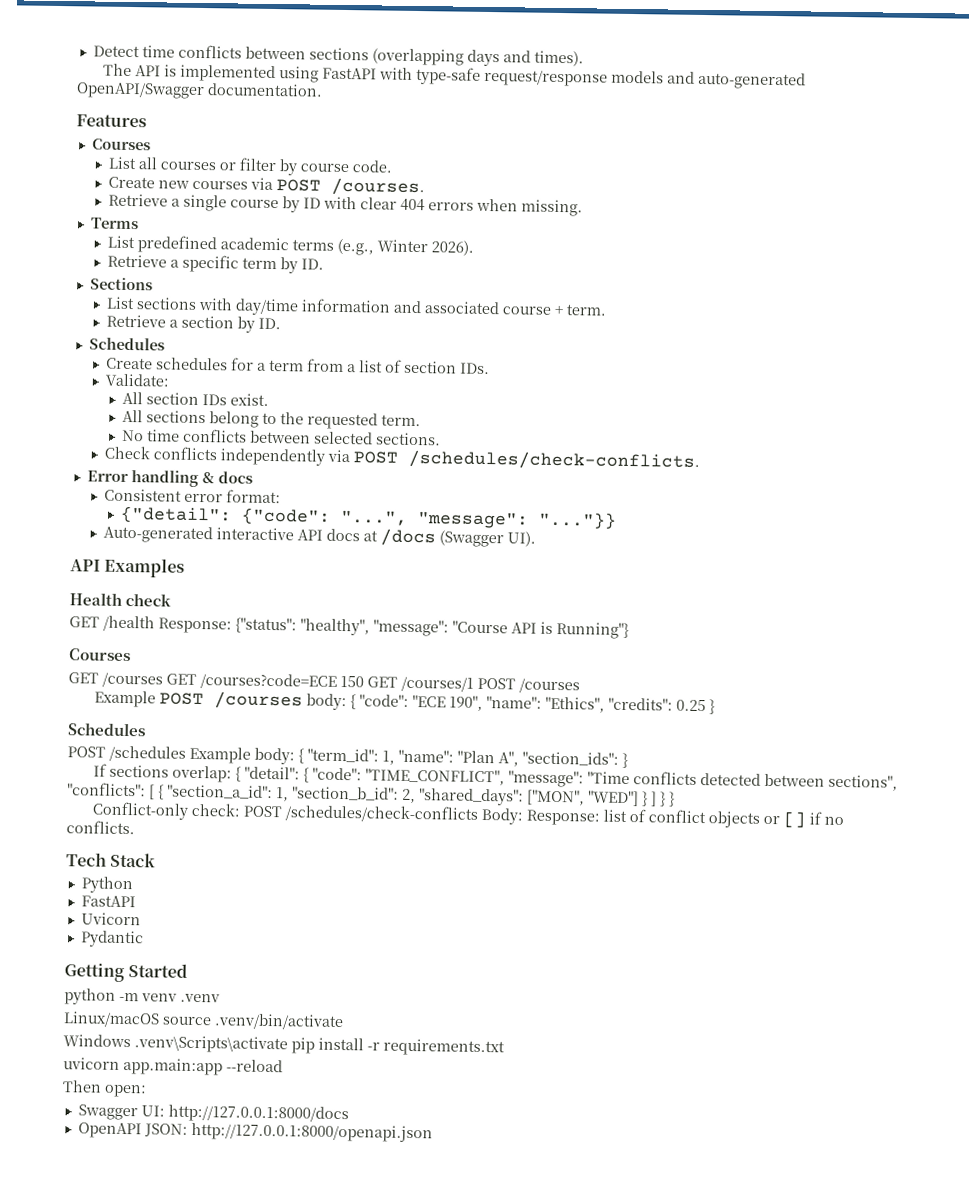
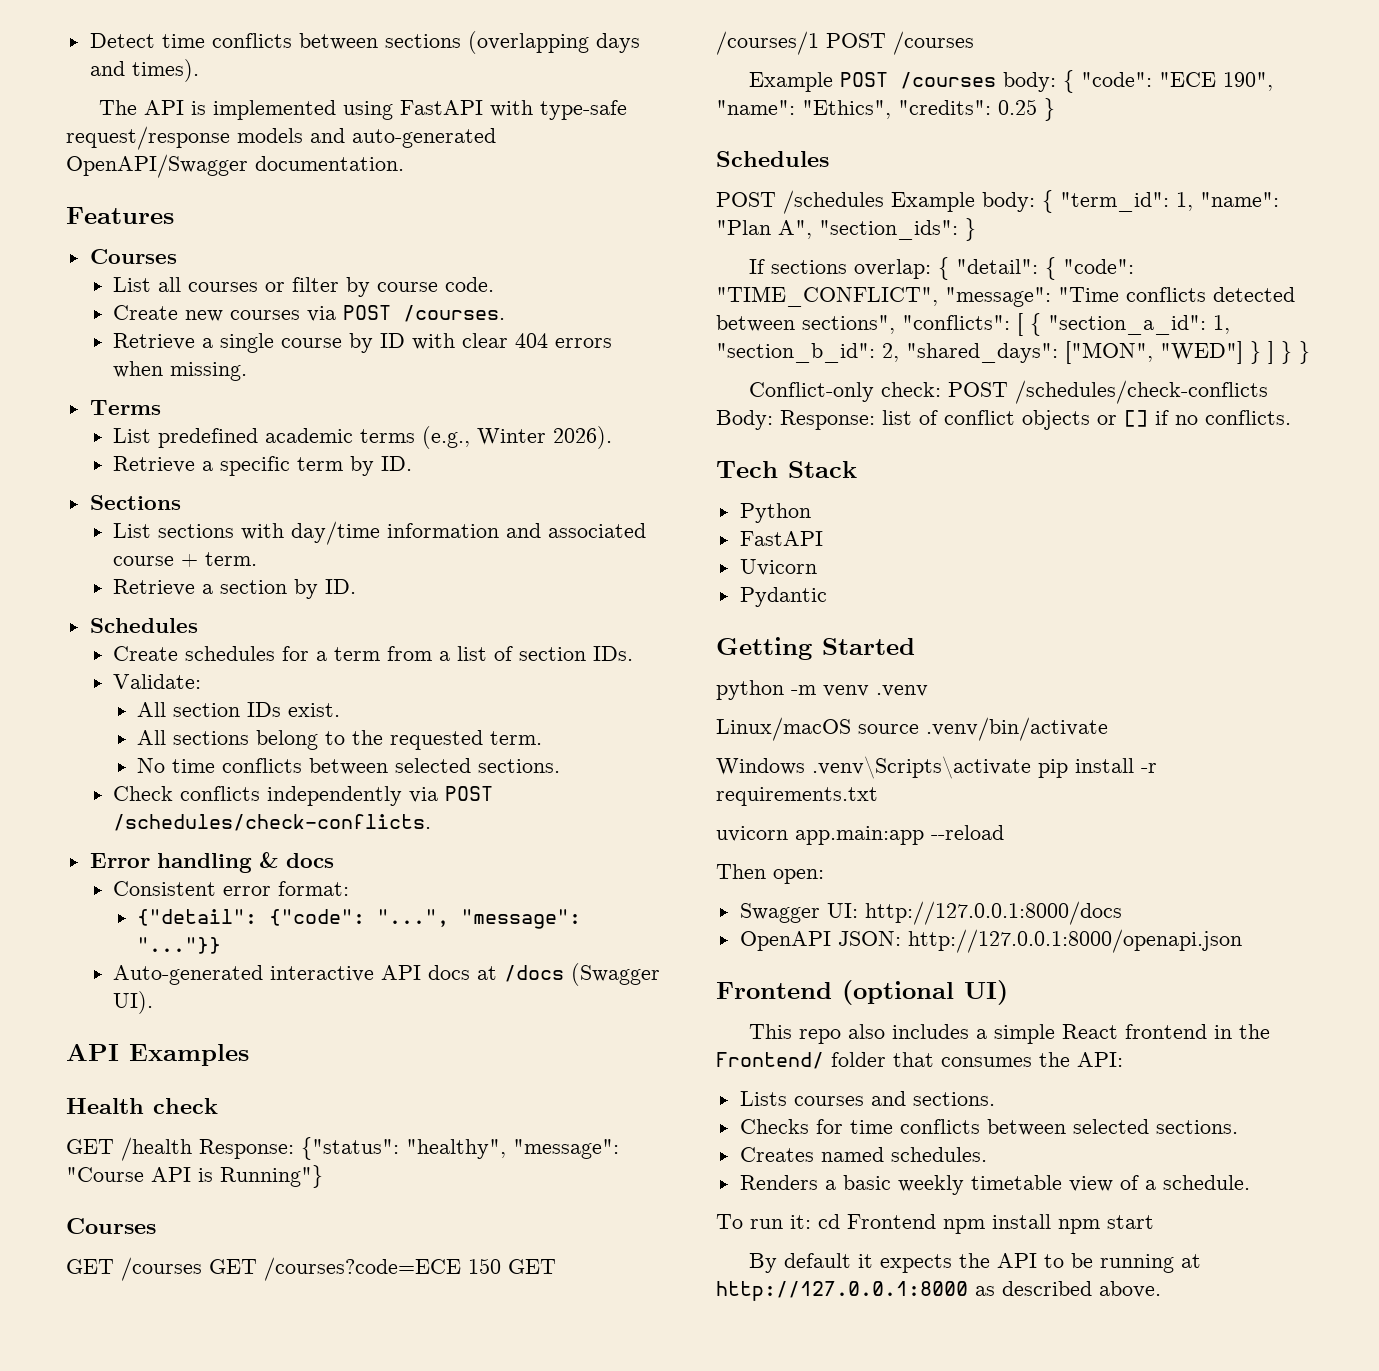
+ Frontend (optional UI)
+ This repo also includes a simple React frontend in the Frontend/ folder that consumes the API:
+ Lists courses and sections.
+ Checks for time conflicts between selected sections.
+ Creates named schedules.
+ Renders a basic weekly timetable view of a schedule.
+ To run it: cd Frontend npm install npm start
+ By default it expects the API to be running at http://127.0.0.1:8000 as described above.

